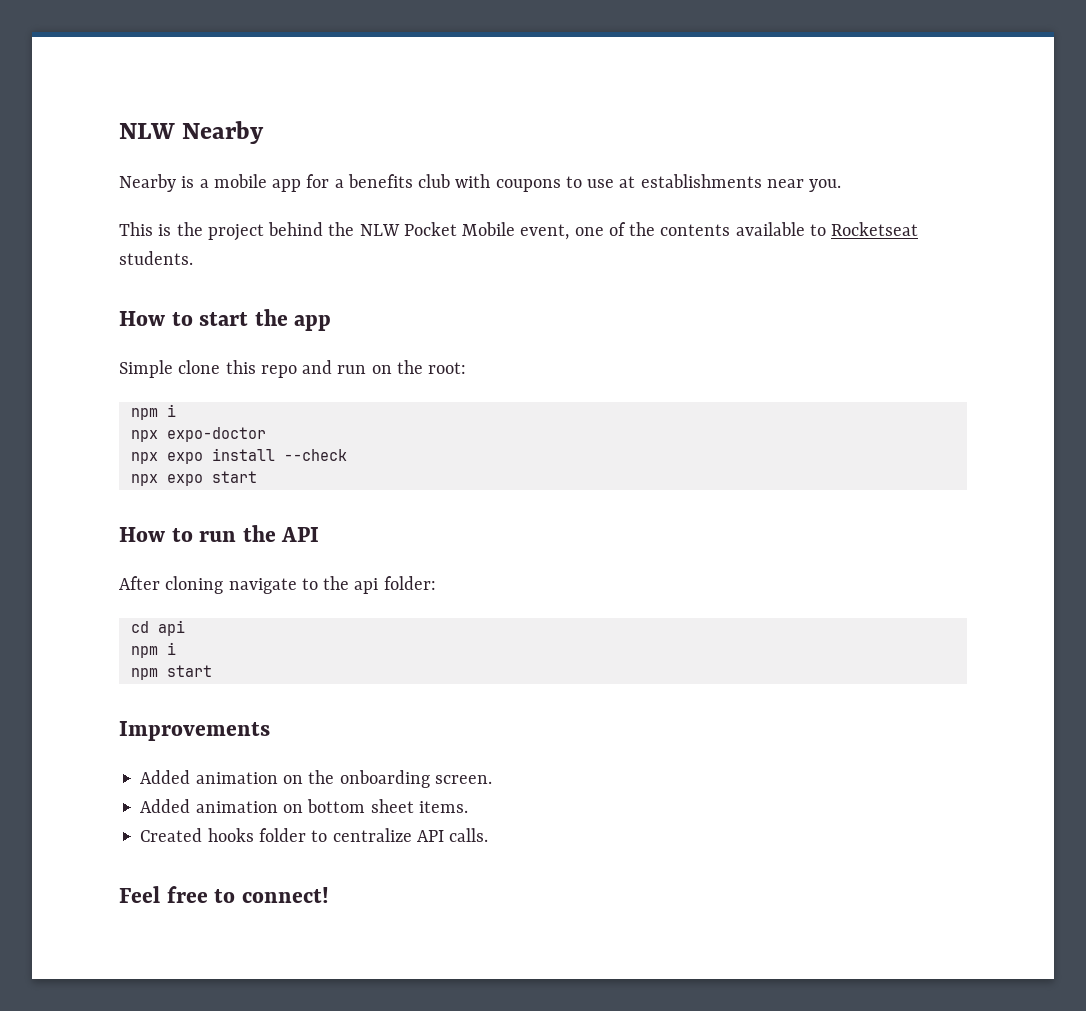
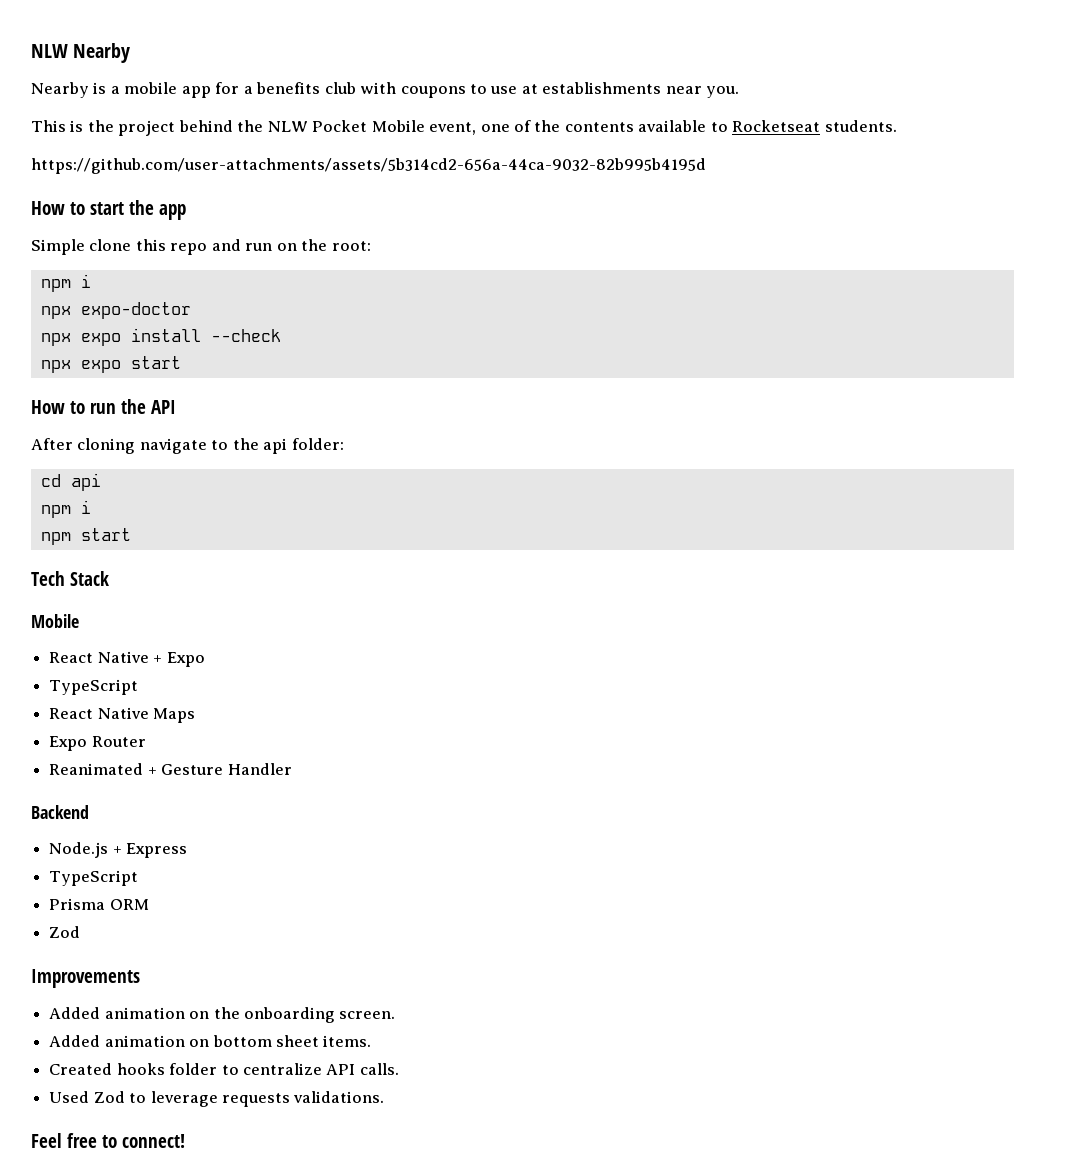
+ https://github.com/user-attachments/assets/5b314cd2-656a-44ca-9032-82b995b4195d
+ Tech Stack
+ Mobile
+ React Native + Expo
+ TypeScript
+ React Native Maps
+ Expo Router
+ Reanimated + Gesture Handler
+ Backend
+ Node.js + Express
+ TypeScript
+ Prisma ORM
+ Zod
+ Used Zod to leverage requests validations.

